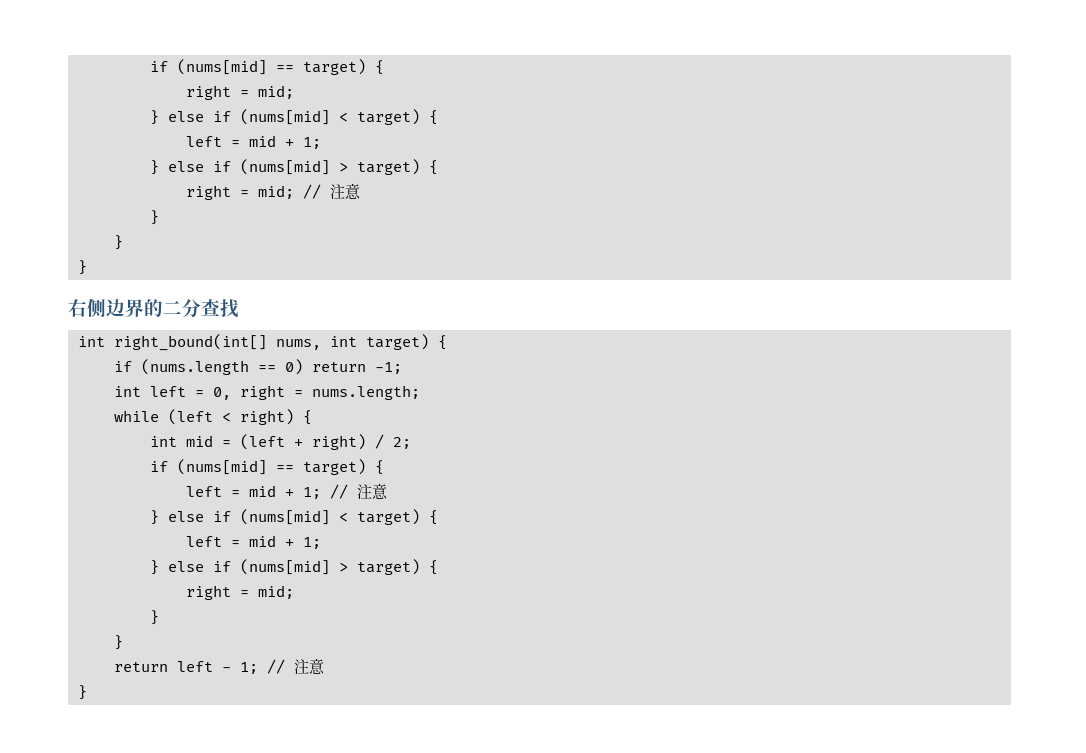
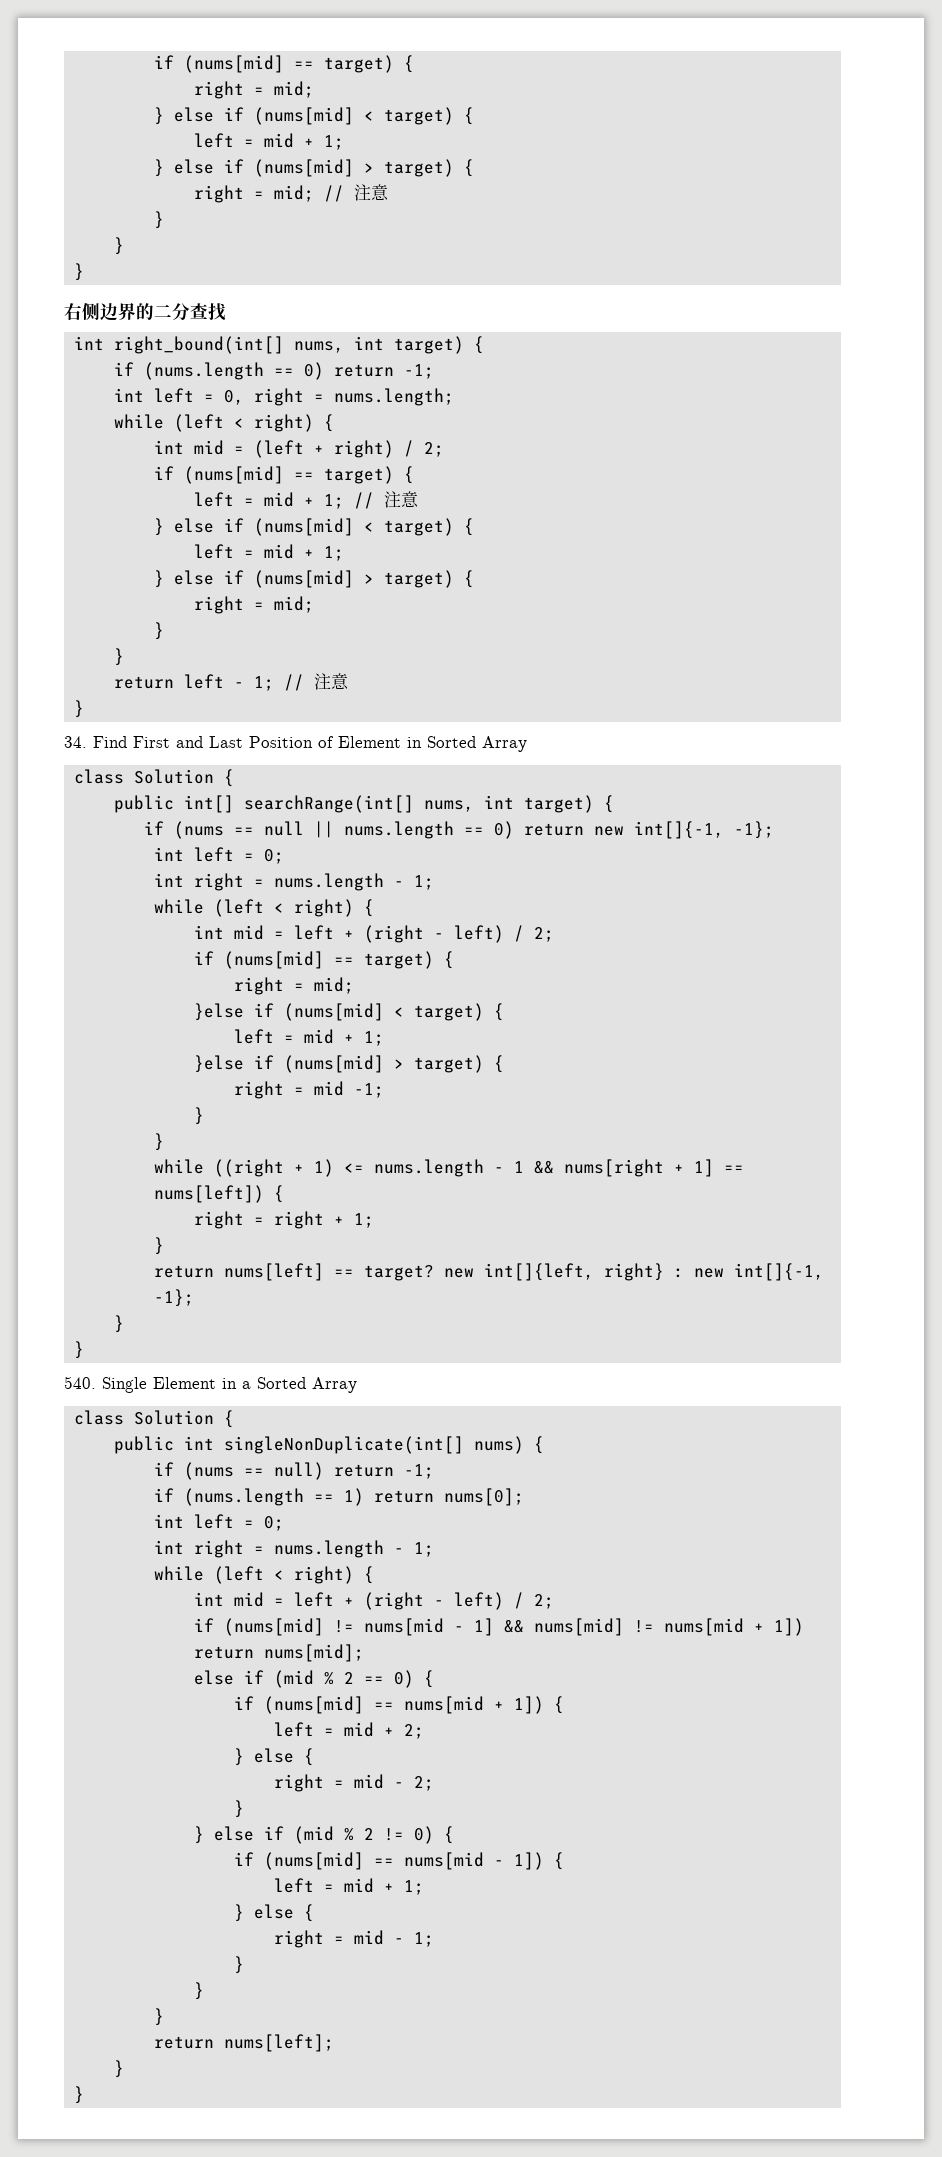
+ 34. Find First and Last Position of Element in Sorted Array
+ class Solution {
+ public int[] searchRange(int[] nums, int target) {
+ if (nums == null || nums.length == 0) return new int[]{-1, -1};
+ int left = 0;
+ int right = nums.length - 1;
+ while (left < right) {
+ int mid = left + (right - left) / 2;
+ if (nums[mid] == target) {
+ right = mid;
+ }else if (nums[mid] < target) {
+ left = mid + 1;
+ }else if (nums[mid] > target) {
+ right = mid -1;
+ }
+ }
+ while ((right + 1) <= nums.length - 1 && nums[right + 1] == nums[left]) {
+ right = right + 1;
+ }
+ return nums[left] == target? new int[]{left, right} : new int[]{-1, -1};
+ }
+ }
+ 540. Single Element in a Sorted Array
+ class Solution {
+ public int singleNonDuplicate(int[] nums) {
+ if (nums == null) return -1;
+ if (nums.length == 1) return nums[0];
+ int left = 0;
+ int right = nums.length - 1;
+ while (left < right) {
+ int mid = left + (right - left) / 2;
+ if (nums[mid] != nums[mid - 1] && nums[mid] != nums[mid + 1]) return nums[mid];
+ else if (mid % 2 == 0) {
+ if (nums[mid] == nums[mid + 1]) {
+ left = mid + 2;
+ } else {
+ right = mid - 2;
+ }
+ } else if (mid % 2 != 0) {
+ if (nums[mid] == nums[mid - 1]) {
+ left = mid + 1;
+ } else {
+ right = mid - 1;
+ }
+ }
+ }
+ return nums[left];
+ }
+ }

